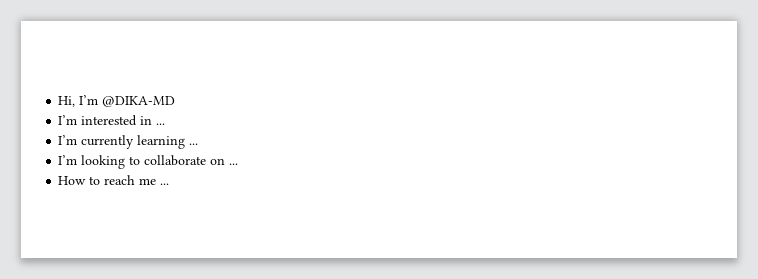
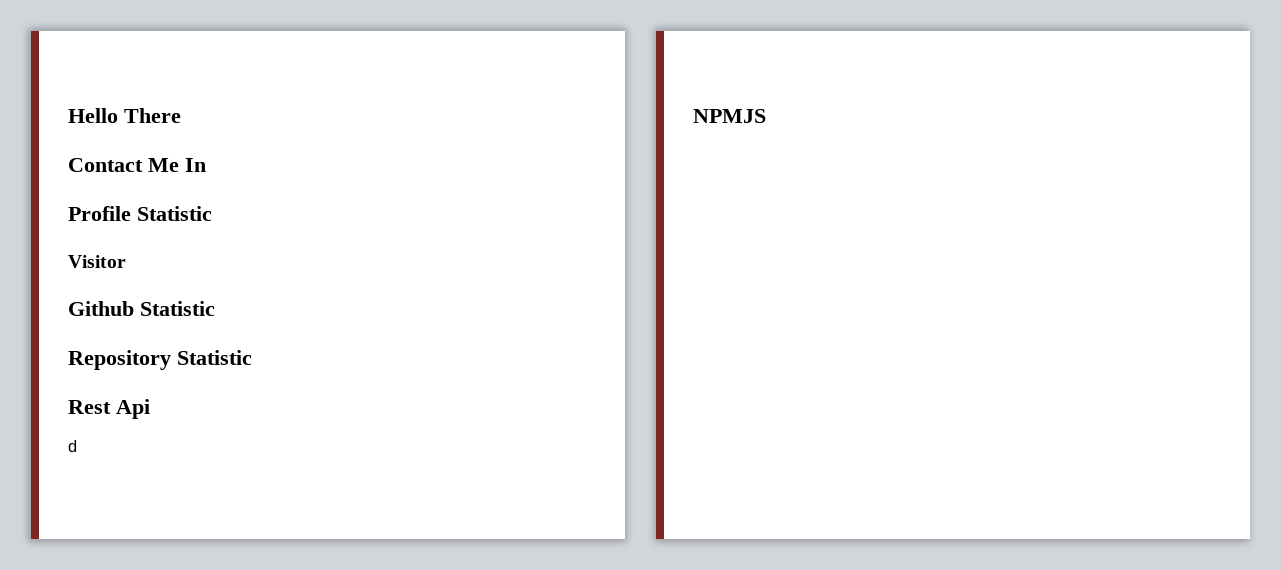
- Hi, I’m @DIKA-MD
- I’m interested in ...
- I’m currently learning ...
- I’m looking to collaborate on ...
- How to reach me ...
+ Hello There
+ Contact Me In
+ Profile Statistic
+ Visitor
+ Github Statistic
+ Repository Statistic
+ Rest Api
+ d
+ NPMJS

